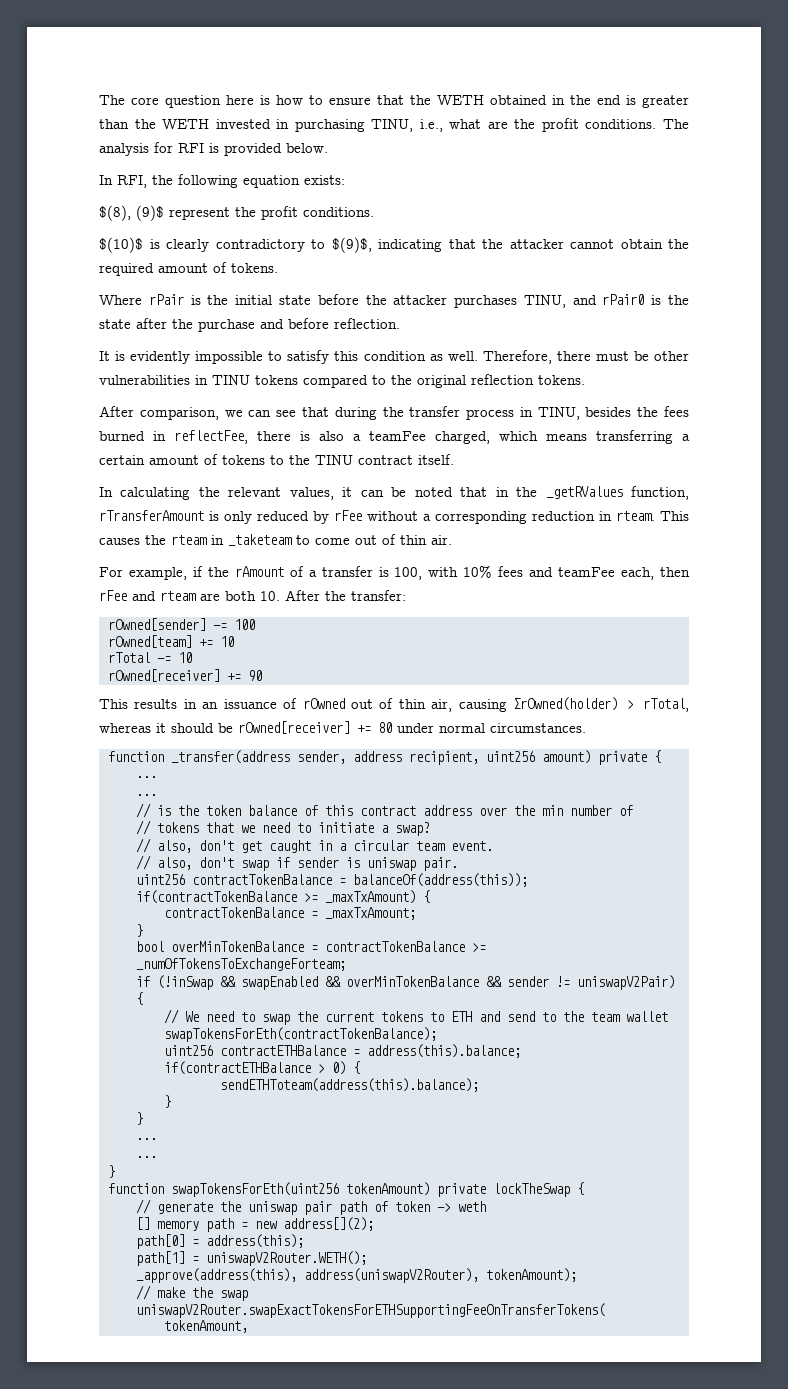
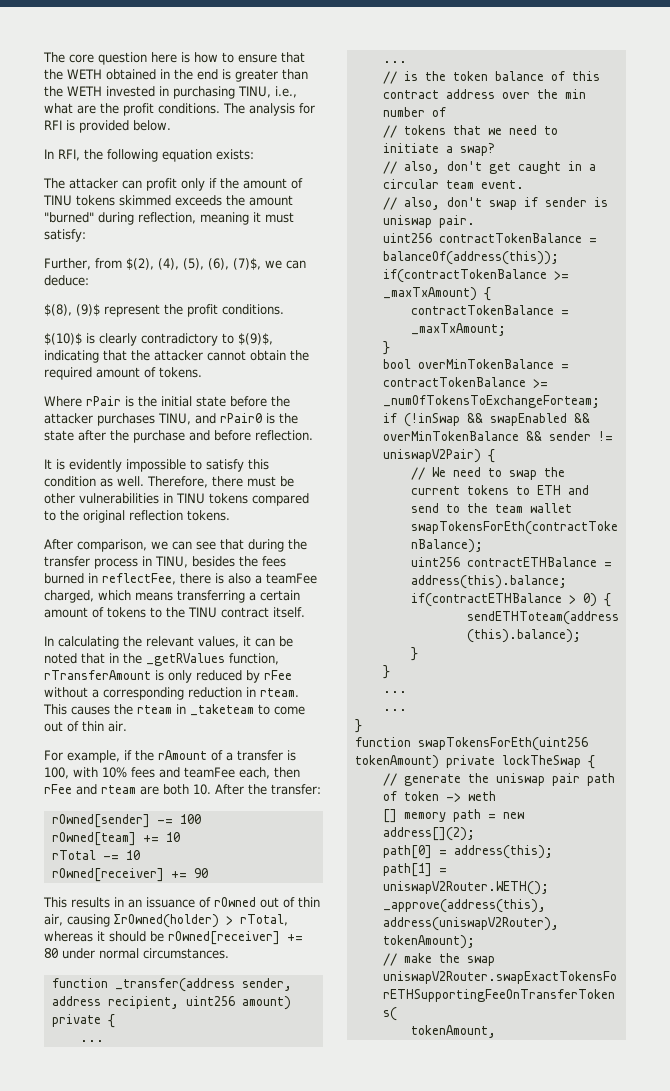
+ The attacker can profit only if the amount of TINU tokens skimmed exceeds the amount "burned" during reflection, meaning it must satisfy:
+ Further, from $(2), (4), (5), (6), (7)$, we can deduce:

